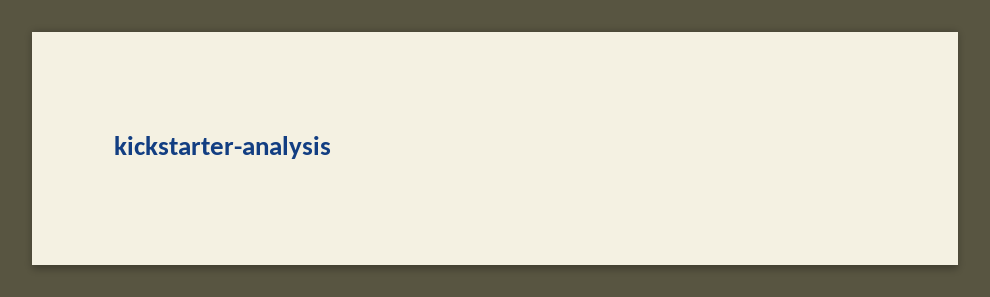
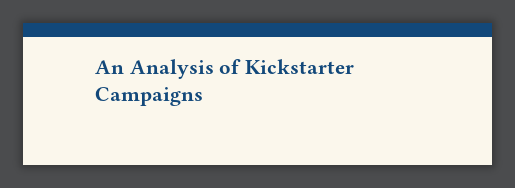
- kickstarter-analysis
+ An Analysis of Kickstarter Campaigns

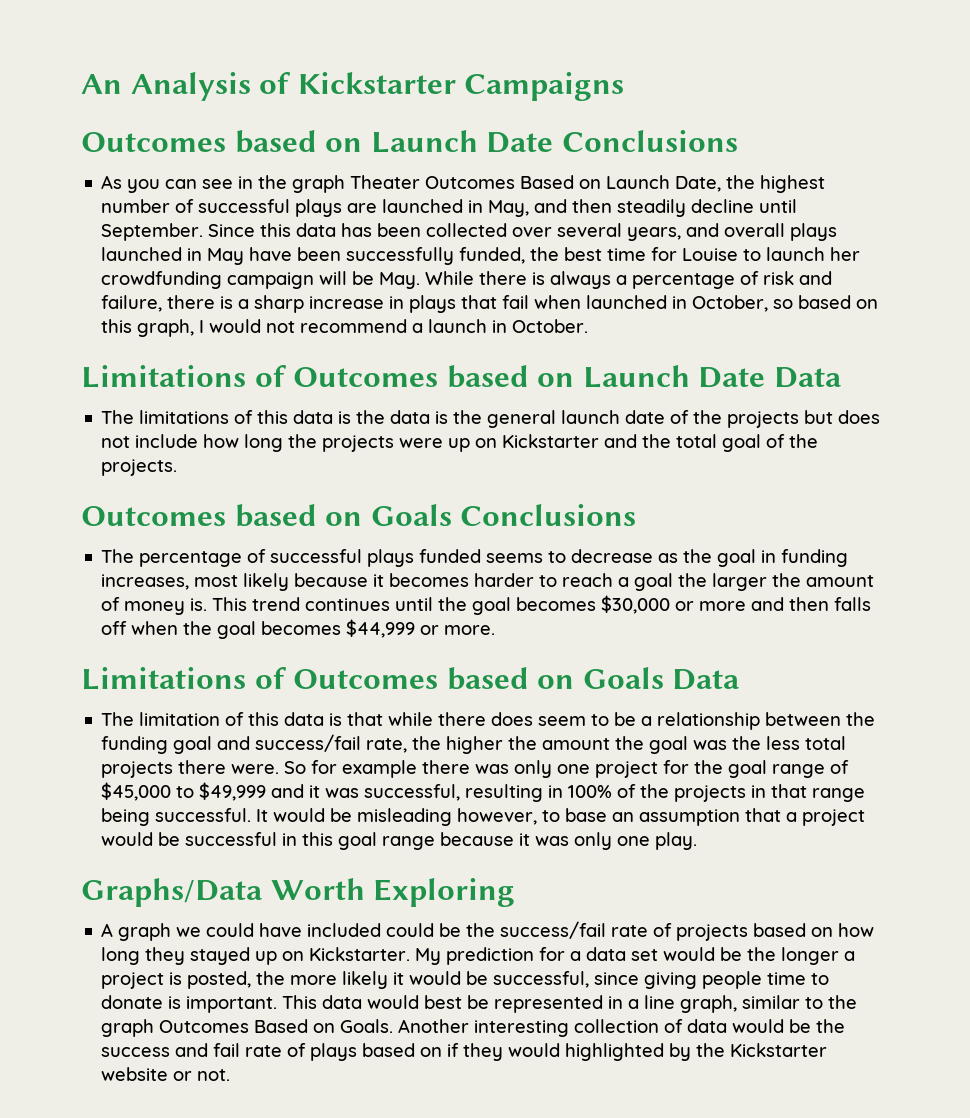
+ Outcomes based on Launch Date Conclusions
+ As you can see in the graph Theater Outcomes Based on Launch Date, the highest number of successful plays are launched in May, and then steadily decline until September. Since this data has been collected over several years, and overall plays launched in May have been successfully funded, the best time for Louise to launch her crowdfunding campaign will be May. While there is always a percentage of risk and failure, there is a sharp increase in plays that fail when launched in October, so based on this graph, I would not recommend a launch in October.
+ Limitations of Outcomes based on Launch Date Data
+ The limitations of this data is the data is the general launch date of the projects but does not include how long the projects were up on Kickstarter and the total goal of the projects.
+ Outcomes based on Goals Conclusions
+ The percentage of successful plays funded seems to decrease as the goal in funding increases, most likely because it becomes harder to reach a goal the larger the amount of money is. This trend continues until the goal becomes $30,000 or more and then falls off when the goal becomes $44,999 or more.
+ Limitations of Outcomes based on Goals Data
+ The limitation of this data is that while there does seem to be a relationship between the funding goal and success/fail rate, the higher the amount the goal was the less total projects there were. So for example there was only one project for the goal range of $45,000 to $49,999 and it was successful, resulting in 100% of the projects in that range being successful. It would be misleading however, to base an assumption that a project would be successful in this goal range because it was only one play.
+ Graphs/Data Worth Exploring
+ A graph we could have included could be the success/fail rate of projects based on how long they stayed up on Kickstarter. My prediction for a data set would be the longer a project is posted, the more likely it would be successful, since giving people time to donate is important. This data would best be represented in a line graph, similar to the graph Outcomes Based on Goals. Another interesting collection of data would be the success and fail rate of plays based on if they would highlighted by the Kickstarter website or not.

